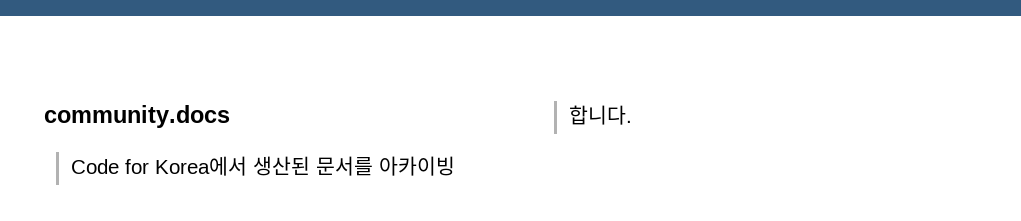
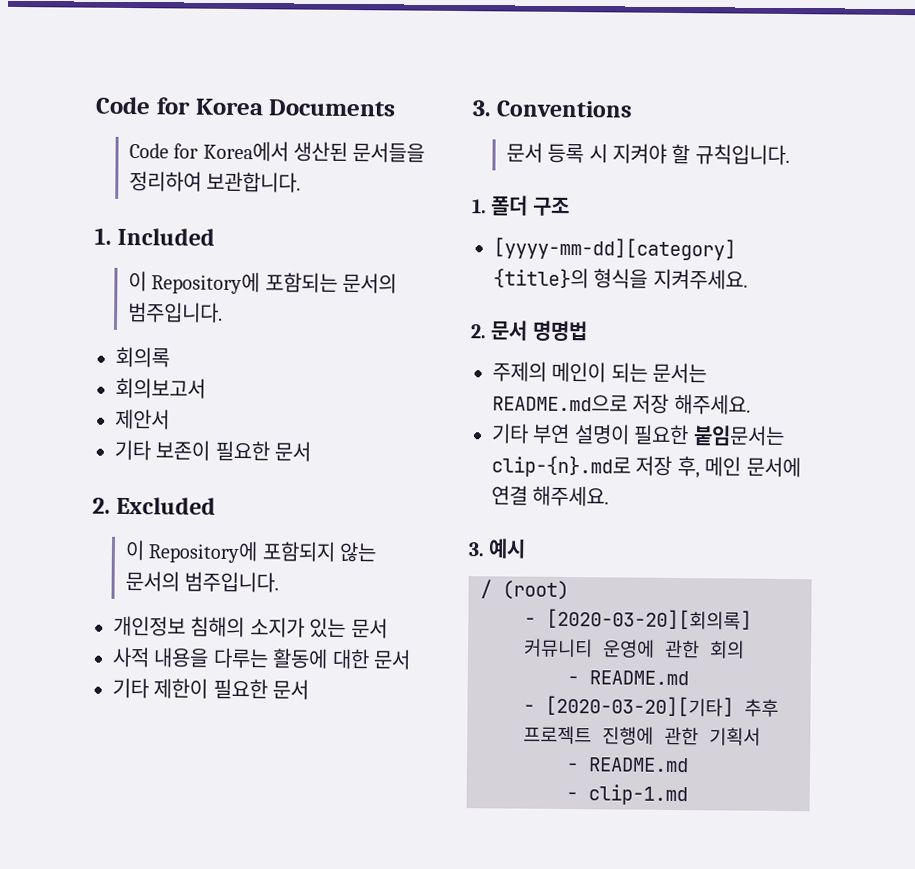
- community.docs
+ Code for Korea Documents
- Code for Korea에서 생산된 문서를 아카이빙 합니다.
+ Code for Korea에서 생산된 문서들을 정리하여 보관합니다.
+ 1. Included
+ 이 Repository에 포함되는 문서의 범주입니다.
+ 회의록
+ 회의보고서
+ 제안서
+ 기타 보존이 필요한 문서
+ 2. Excluded
+ 이 Repository에 포함되지 않는 문서의 범주입니다.
+ 개인정보 침해의 소지가 있는 문서
+ 사적 내용을 다루는 활동에 대한 문서
+ 기타 제한이 필요한 문서
+ 3. Conventions
+ 문서 등록 시 지켜야 할 규칙입니다.
+ 1. 폴더 구조
+ [yyyy-mm-dd][category] {title}의 형식을 지켜주세요.
+ 2. 문서 명명법
+ 주제의 메인이 되는 문서는 README.md으로 저장 해주세요.
+ 기타 부연 설명이 필요한 붙임문서는 clip-{n}.md로 저장 후, 메인 문서에 연결 해주세요.
+ 3. 예시
+ / (root)
+ - [2020-03-20][회의록] 커뮤니티 운영에 관한 회의
+ - README.md
+ - [2020-03-20][기타] 추후 프로젝트 진행에 관한 기획서
+ - README.md
+ - clip-1.md

